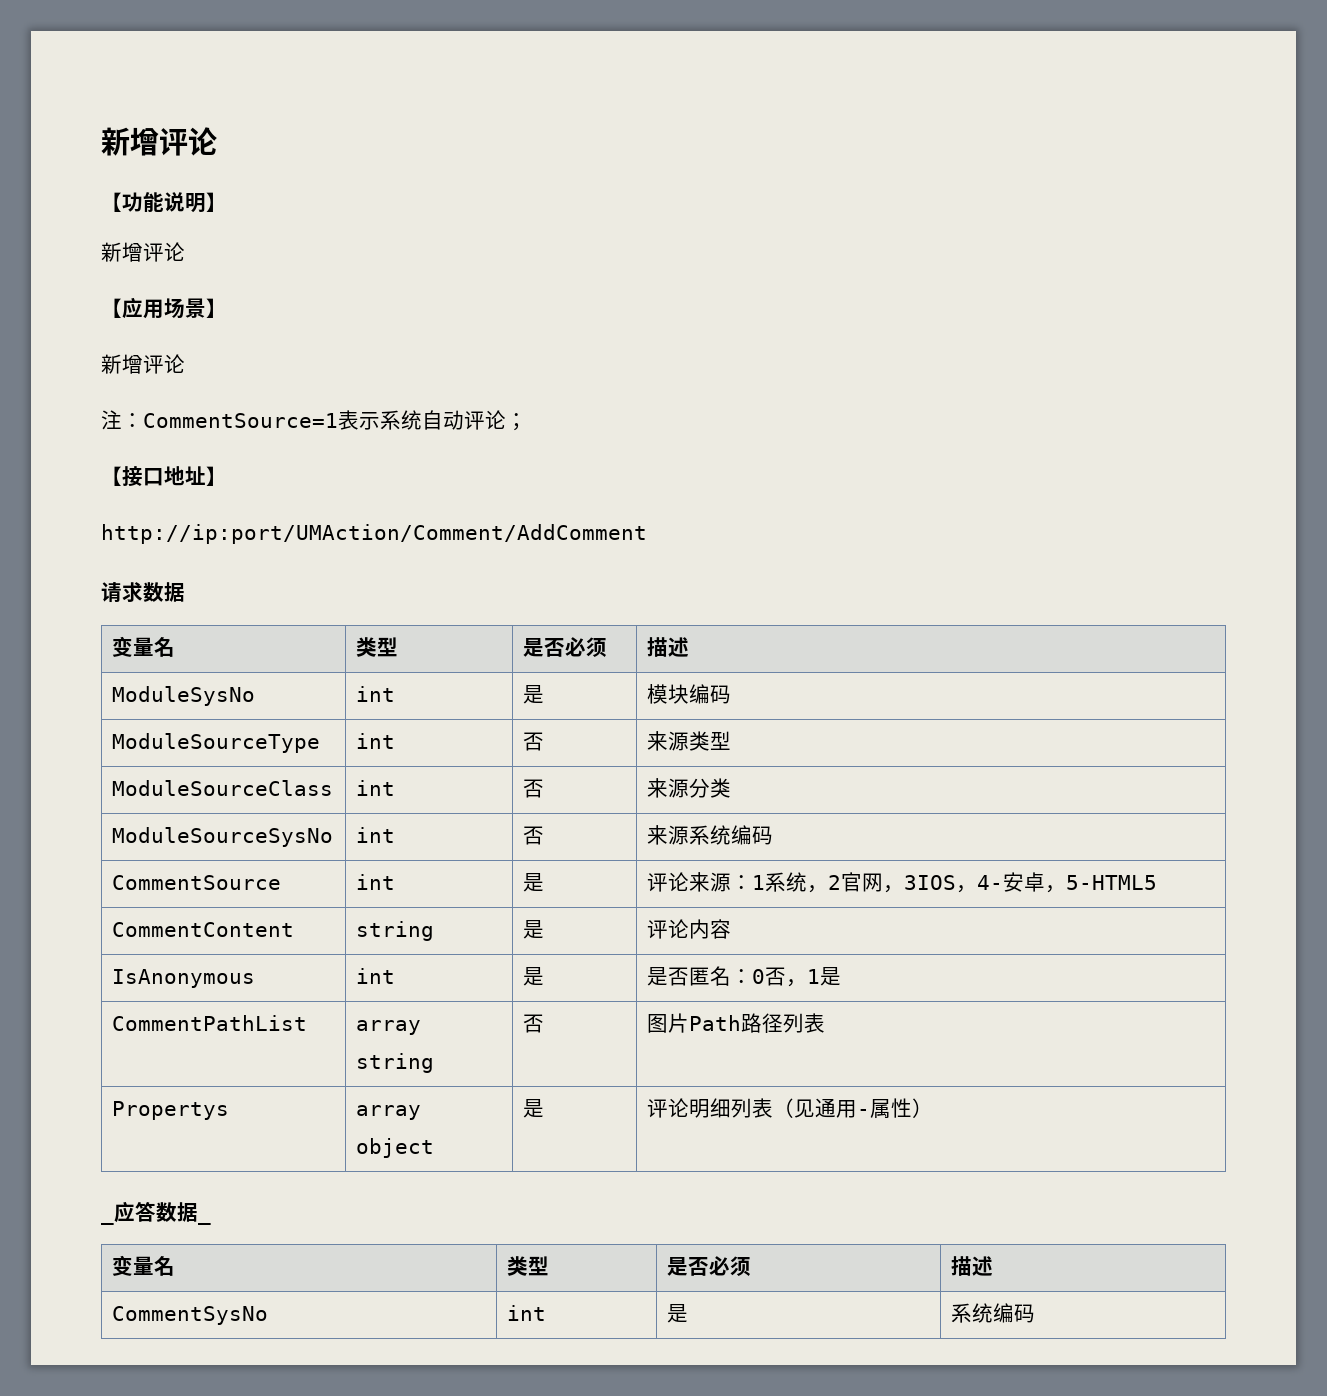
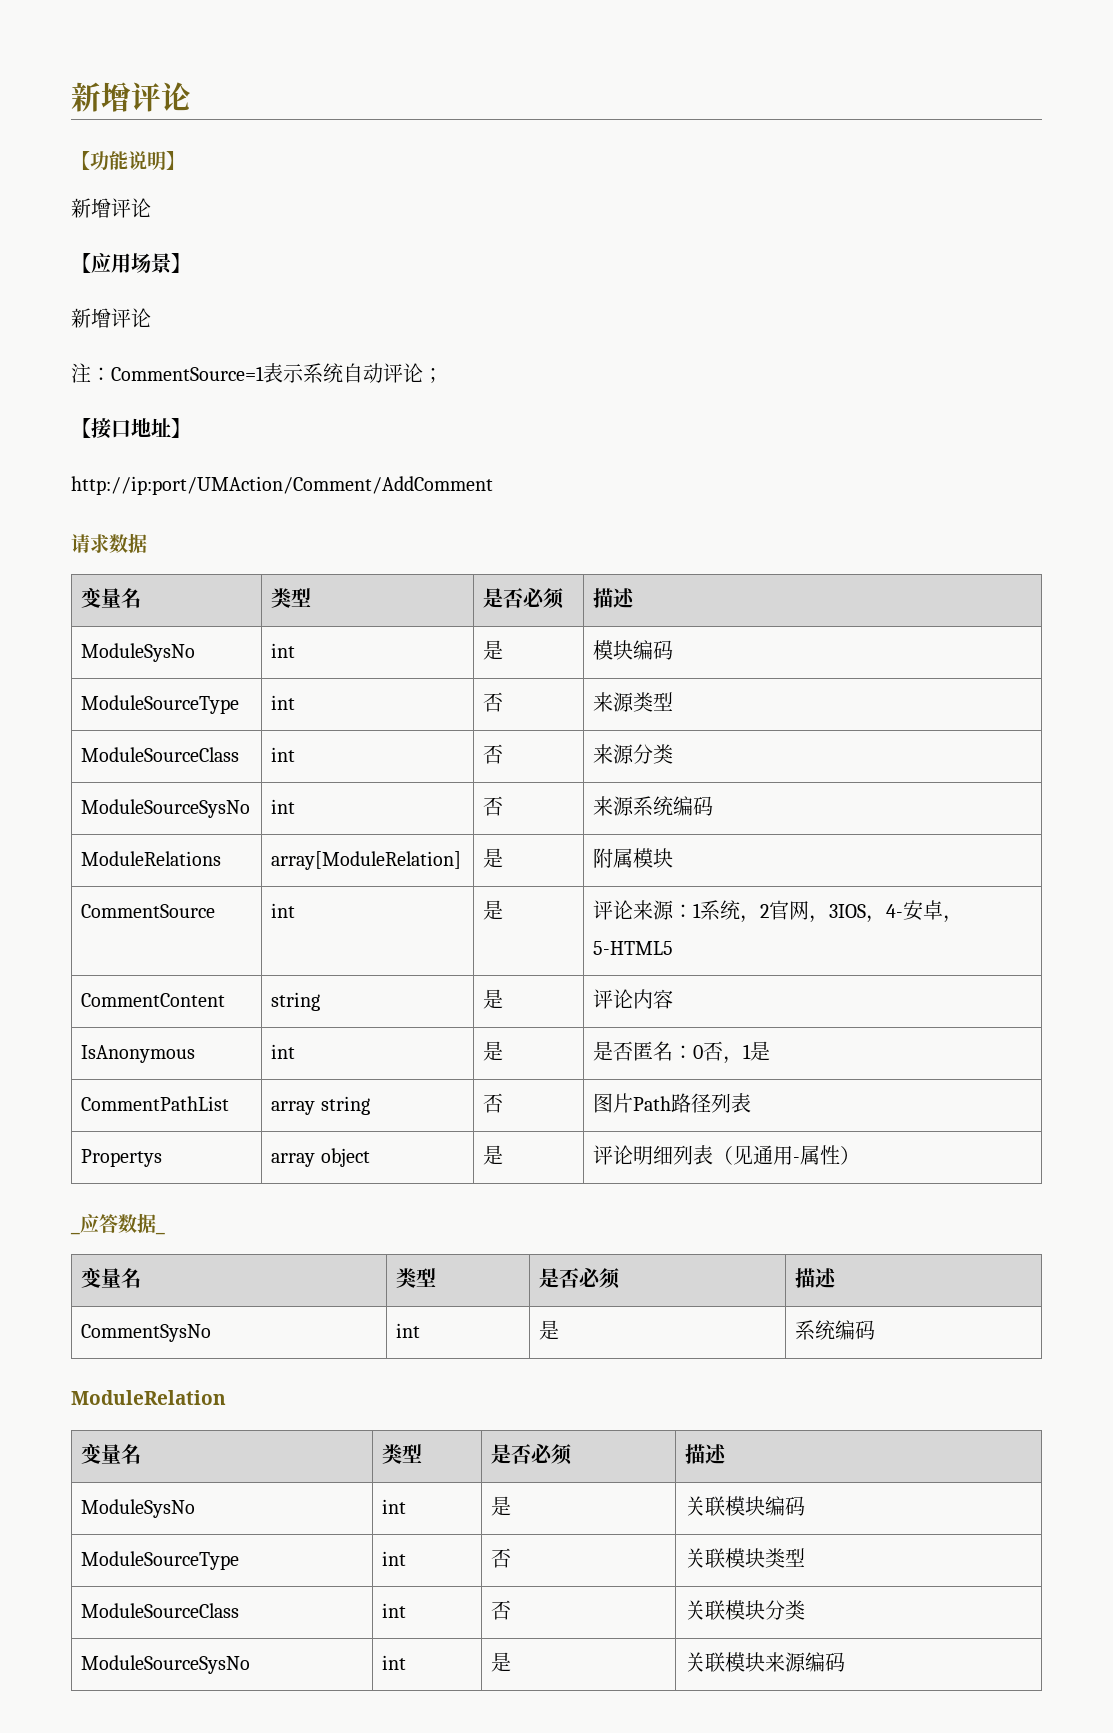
+ ModuleRelations | array[ModuleRelation] | 是 | 附属模块
+ ModuleRelation
+ 变量名 | 类型 | 是否必须 | 描述
+ ModuleSysNo | int | 是 | 关联模块编码
+ ModuleSourceType | int | 否 | 关联模块类型
+ ModuleSourceClass | int | 否 | 关联模块分类
+ ModuleSourceSysNo | int | 是 | 关联模块来源编码

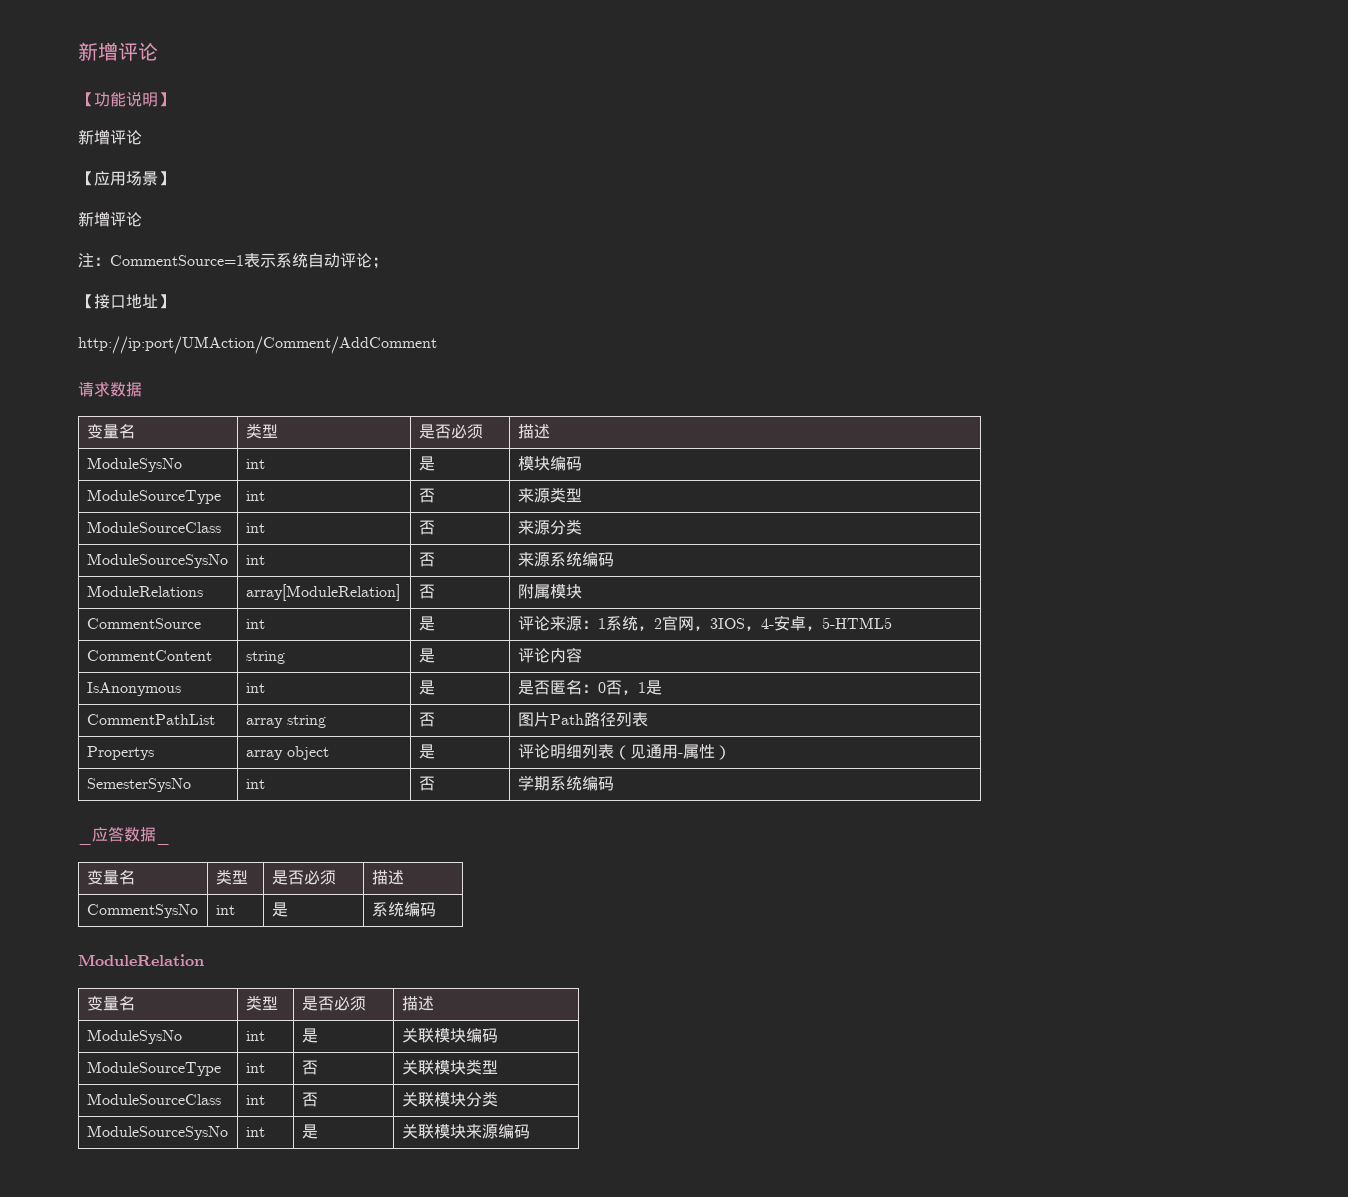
- ModuleRelations | array[ModuleRelation] | 是 | 附属模块
+ ModuleRelations | array[ModuleRelation] | 否 | 附属模块
+ SemesterSysNo | int | 否 | 学期系统编码

